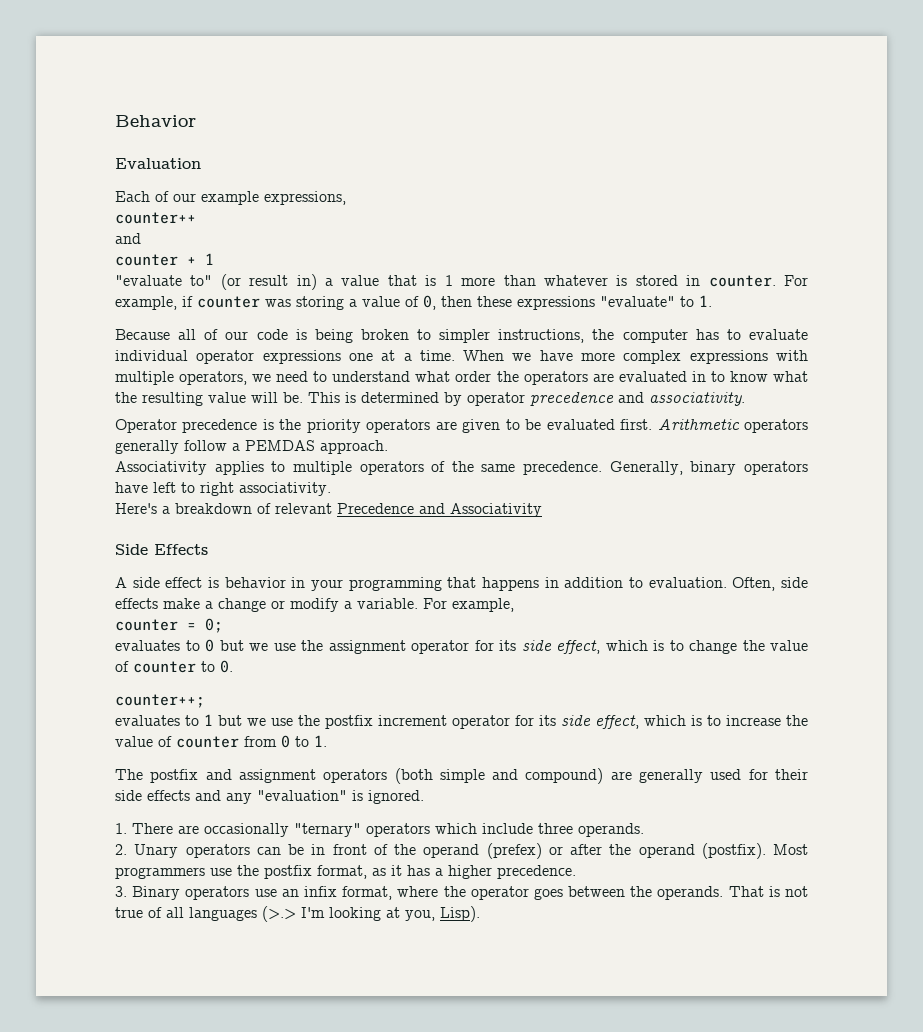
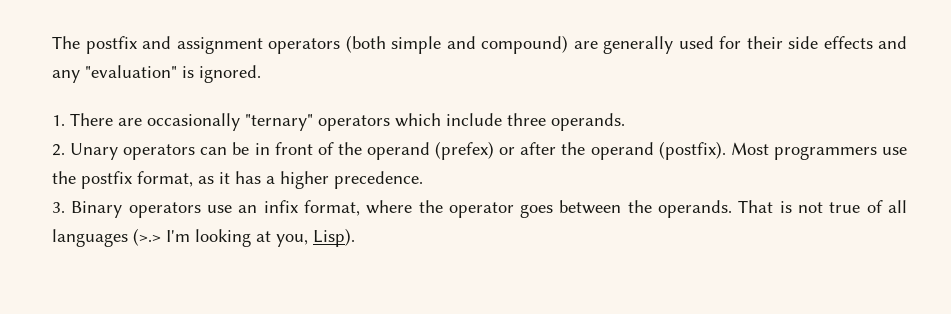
- Behavior
- Evaluation
- Each of our example expressions,
- counter++
- and
- counter + 1
- "evaluate to" (or result in) a value that is 1 more than whatever is stored in counter. For example, if counter was storing a value of 0, then these expressions "evaluate" to 1.
- Because all of our code is being broken to simpler instructions, the computer has to evaluate individual operator expressions one at a time. When we have more complex expressions with multiple operators, we need to understand what order the operators are evaluated in to know what the resulting value will be. This is determined by operator precedence and associativity.
- Operator precedence is the priority operators are given to be evaluated first. Arithmetic operators generally follow a PEMDAS approach.
- Associativity applies to multiple operators of the same precedence. Generally, binary operators have left to right associativity.
- Here's a breakdown of relevant Precedence and Associativity
- Side Effects
- A side effect is behavior in your programming that happens in addition to evaluation. Often, side effects make a change or modify a variable. For example,
- counter = 0;
- evaluates to 0 but we use the assignment operator for its side effect, which is to change the value of counter to 0.
- counter++;
- evaluates to 1 but we use the postfix increment operator for its side effect, which is to increase the value of counter from 0 to 1.

